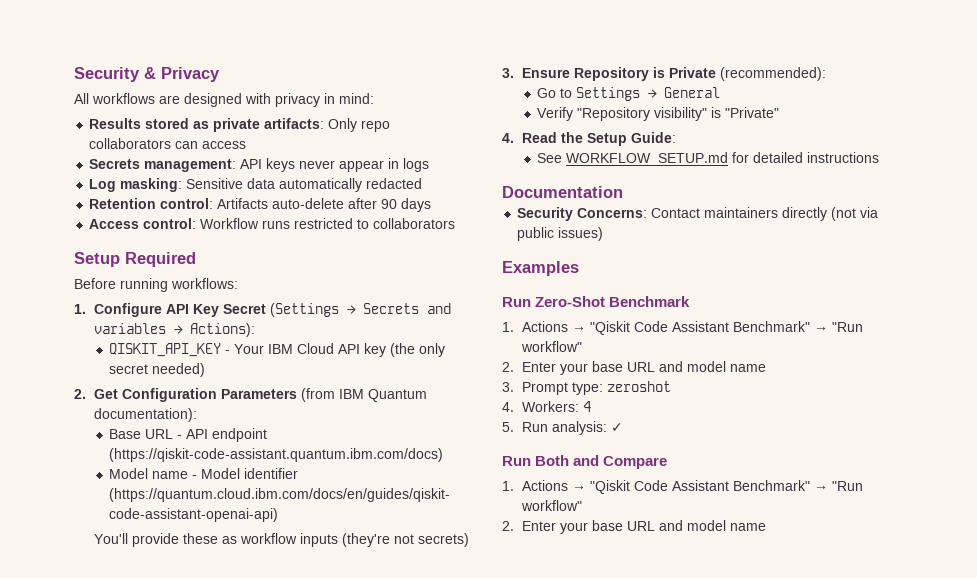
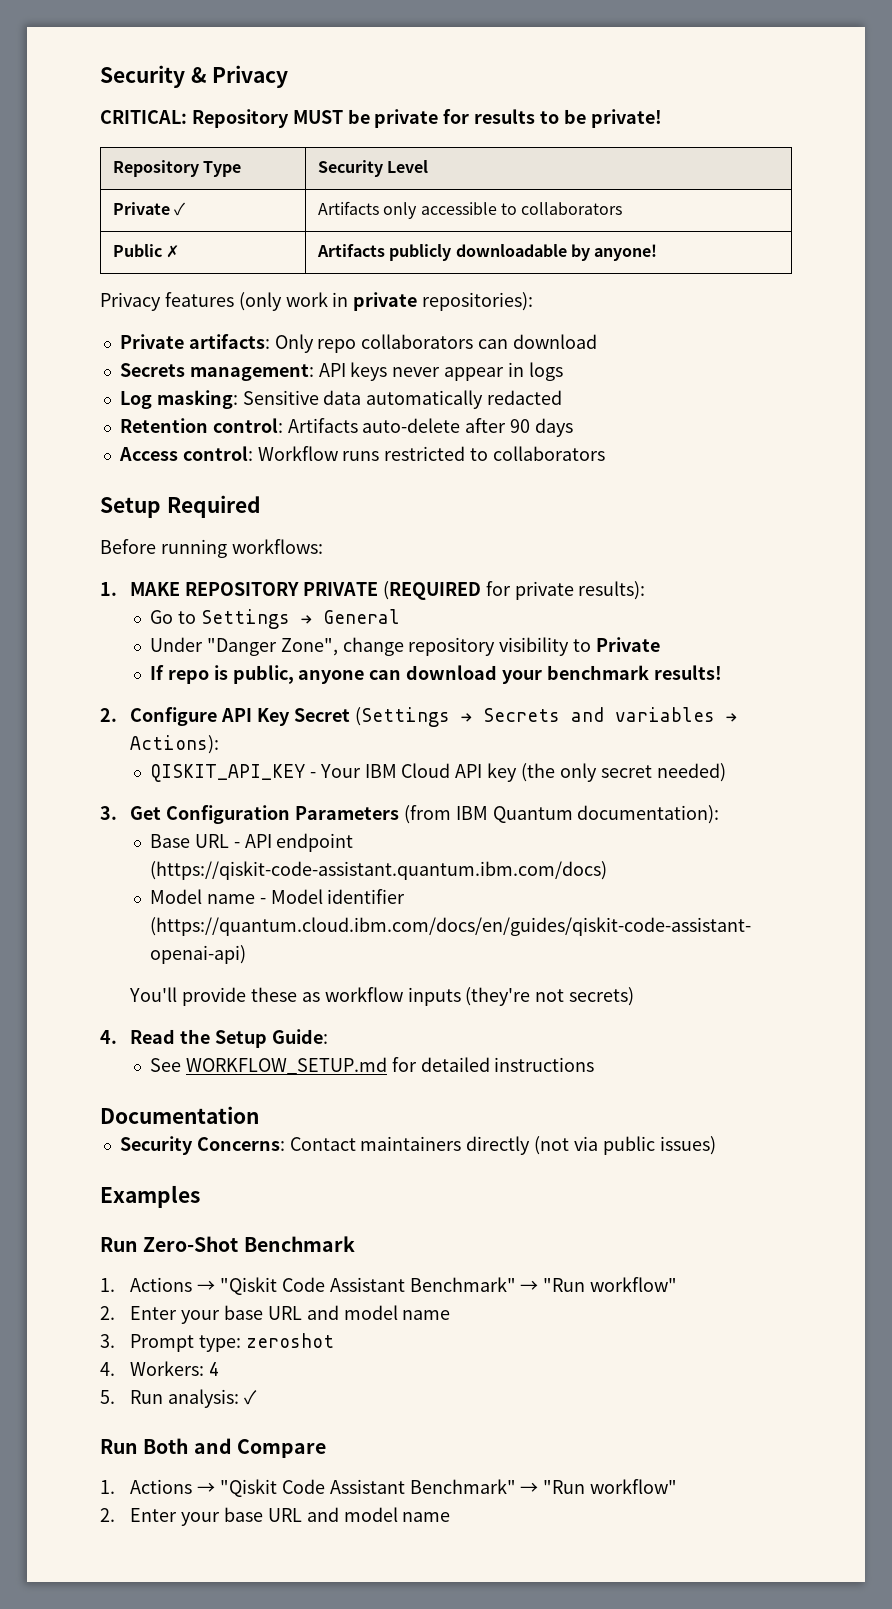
- All workflows are designed with privacy in mind:
- Results stored as private artifacts: Only repo collaborators can access
+ CRITICAL: Repository MUST be private for results to be private!
+ Repository Type | Security Level
+ Private ✓ | Artifacts only accessible to collaborators
+ Public ✗ | Artifacts publicly downloadable by anyone!
+ Privacy features (only work in private repositories):
+ Private artifacts: Only repo collaborators can download
- 1. Configure API Key Secret (Settings → Secrets and variables → Actions):
+ 1. MAKE REPOSITORY PRIVATE (REQUIRED for private results):
+ Go to Settings → General
+ Under "Danger Zone", change repository visibility to Private
+ If repo is public, anyone can download your benchmark results!
+ 2. Configure API Key Secret (Settings → Secrets and variables → Actions):
- 2. Get Configuration Parameters (from IBM Quantum documentation):
+ 3. Get Configuration Parameters (from IBM Quantum documentation):
- 3. Ensure Repository is Private (recommended):
- Go to Settings → General
- Verify "Repository visibility" is "Private"

